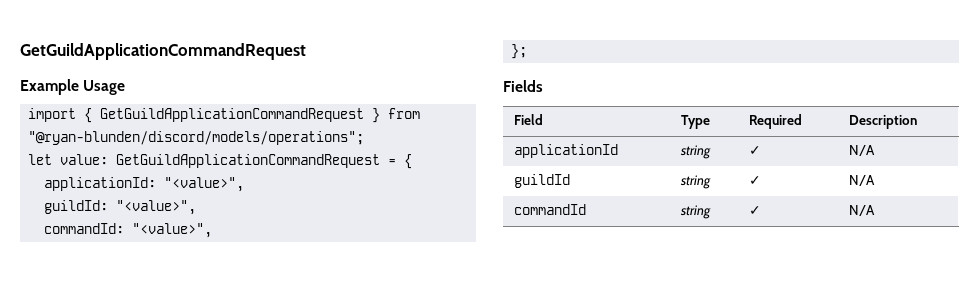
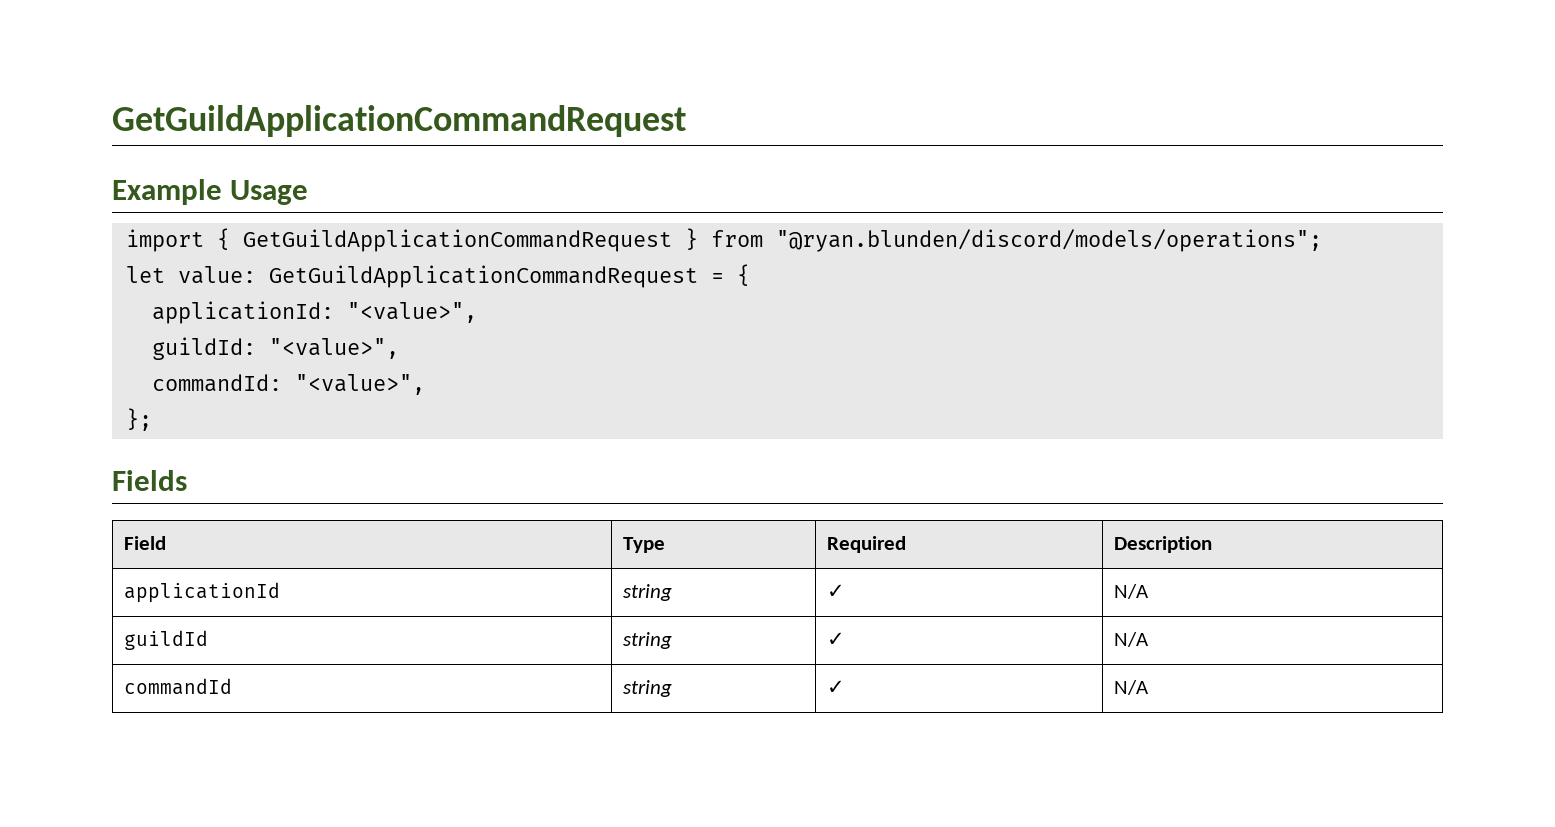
- import { GetGuildApplicationCommandRequest } from "@ryan-blunden/discord/models/operations";
+ import { GetGuildApplicationCommandRequest } from "@ryan.blunden/discord/models/operations";

